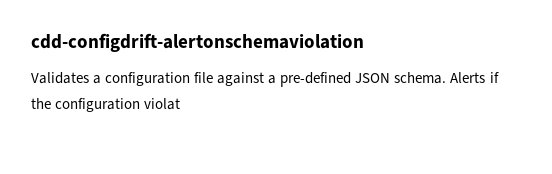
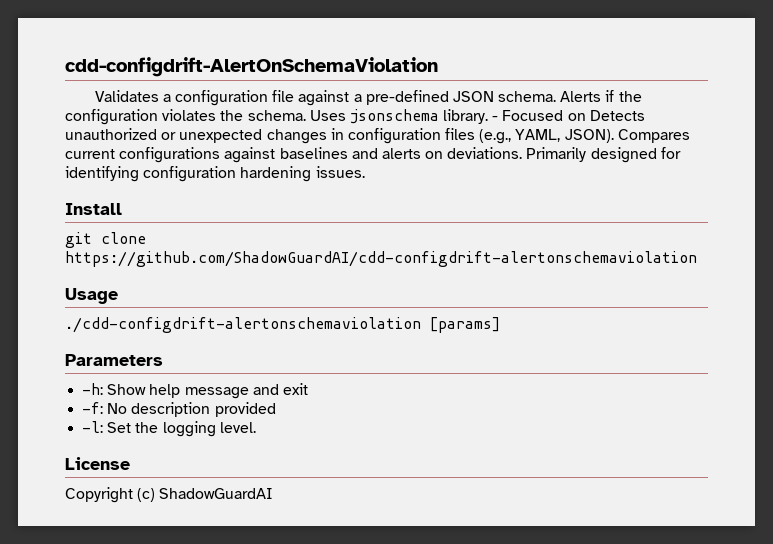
- cdd-configdrift-alertonschemaviolation
+ cdd-configdrift-AlertOnSchemaViolation
- Alerts if the configuration violat
+ Alerts if the configuration violates the schema. Uses jsonschema library. - Focused on Detects unauthorized or unexpected changes in configuration files (e.g., YAML, JSON). Compares current configurations against baselines and alerts on deviations. Primarily designed for identifying configuration hardening issues.
+ Install
+ git clone https://github.com/ShadowGuardAI/cdd-configdrift-alertonschemaviolation
+ Usage
+ ./cdd-configdrift-alertonschemaviolation [params]
+ Parameters
+ -h: Show help message and exit
+ -f: No description provided
+ -l: Set the logging level.
+ License
+ Copyright (c) ShadowGuardAI

